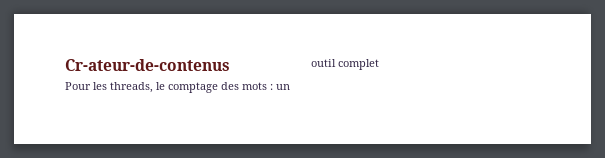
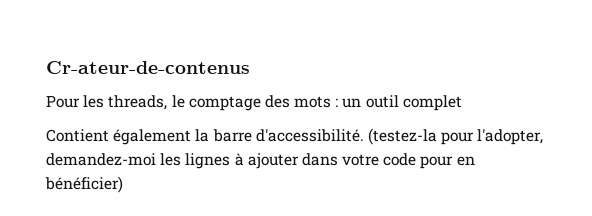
+ Contient également la barre d'accessibilité. (testez-la pour l'adopter, demandez-moi les lignes à ajouter dans votre code pour en bénéficier)

